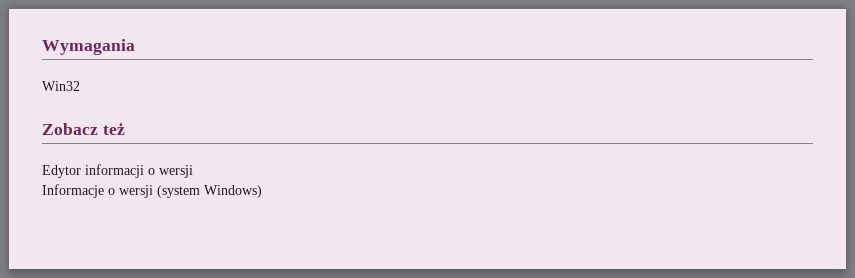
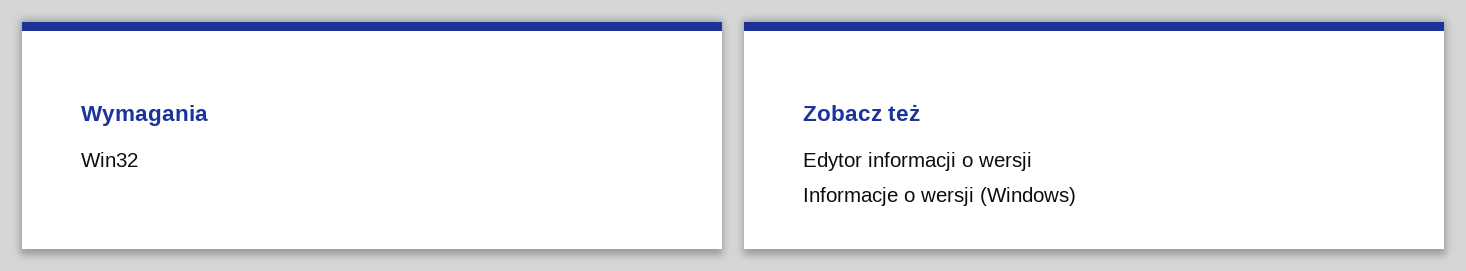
- Informacje o wersji (system Windows)
+ Informacje o wersji (Windows)

